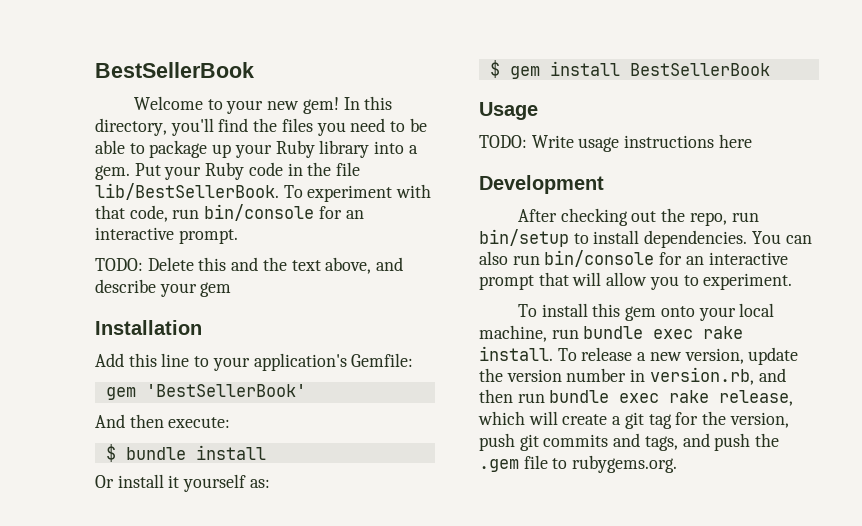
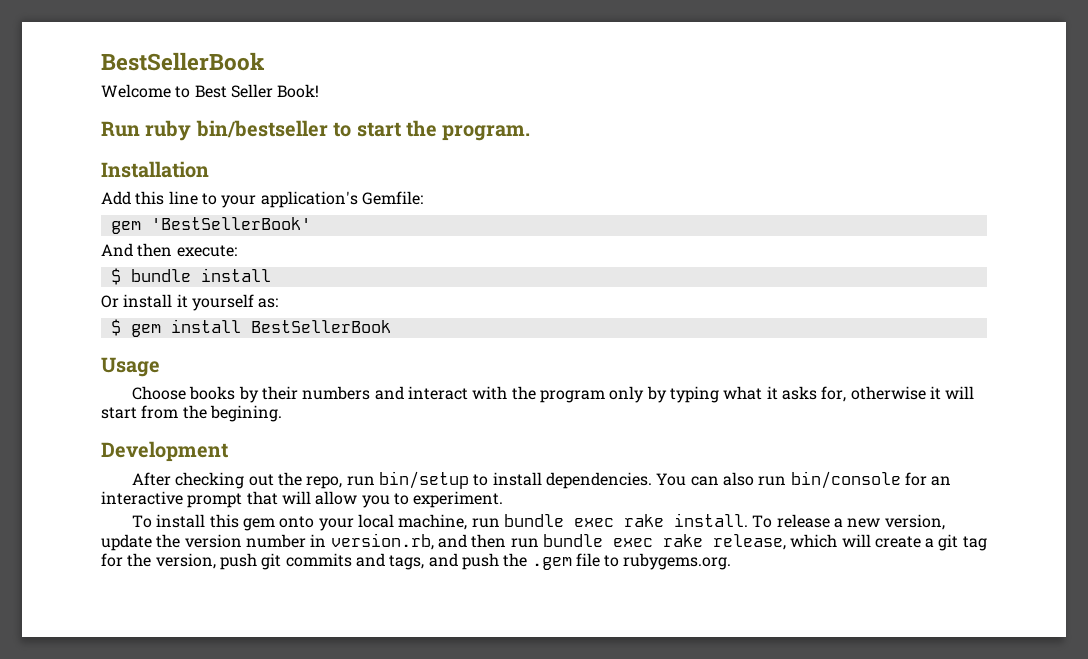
- Welcome to your new gem! In this directory, you'll find the files you need to be able to package up your Ruby library into a gem. Put your Ruby code in the file lib/BestSellerBook. To experiment with that code, run bin/console for an interactive prompt.
- TODO: Delete this and the text above, and describe your gem
+ Welcome to Best Seller Book!
+ Run ruby bin/bestseller to start the program.
- TODO: Write usage instructions here
+ Choose books by their numbers and interact with the program only by typing what it asks for, otherwise it will start from the begining.

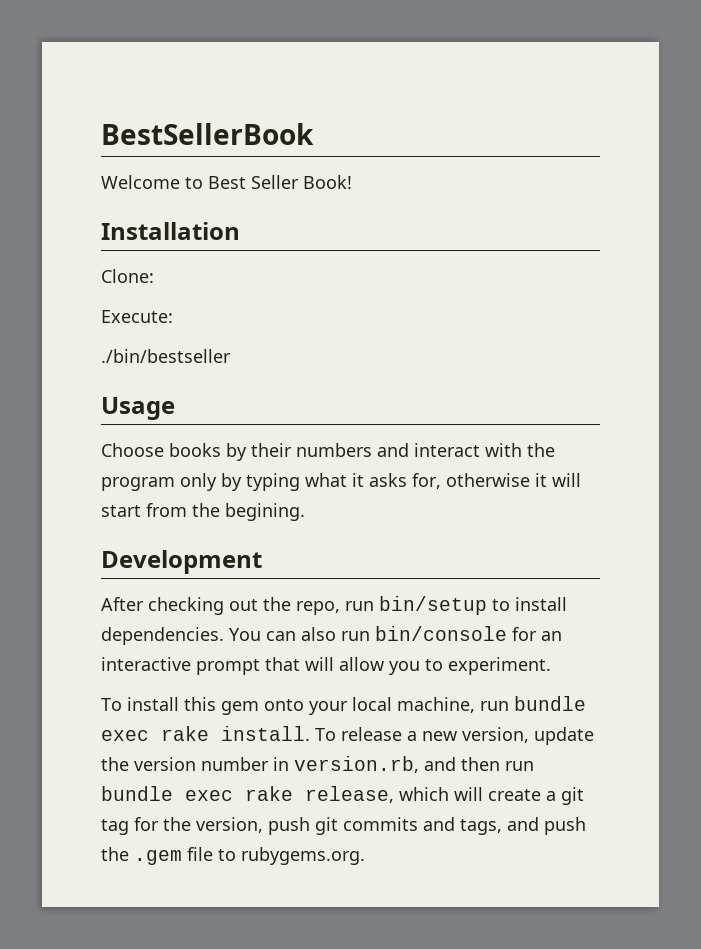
- Run ruby bin/bestseller to start the program.
  Installation
- Add this line to your application's Gemfile:
- gem 'BestSellerBook'
- And then execute:
- $ bundle install
- Or install it yourself as:
- $ gem install BestSellerBook
+ Clone:
+ Execute:
+ ./bin/bestseller

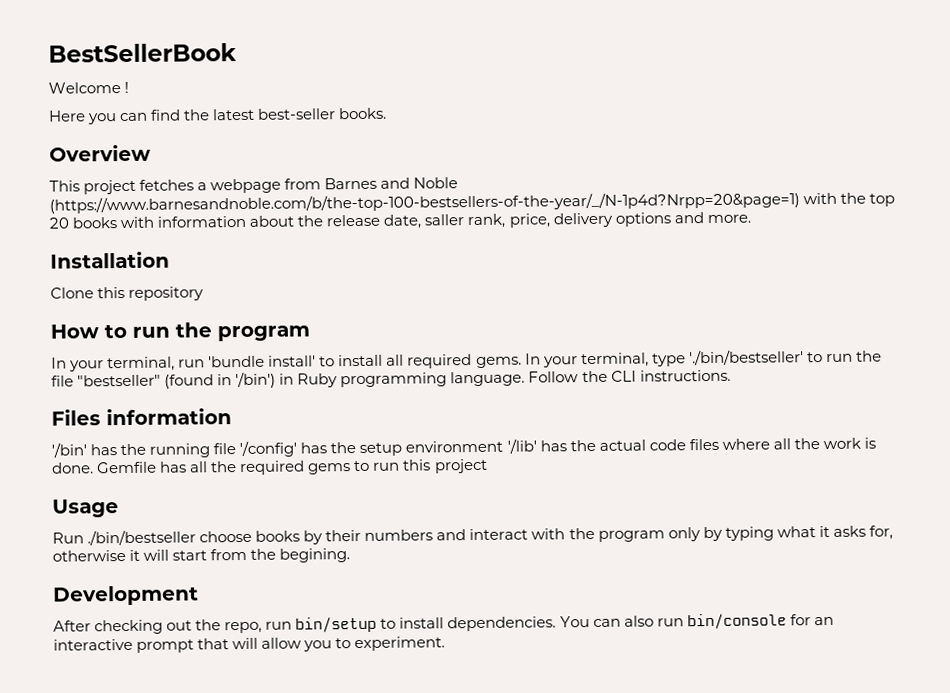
- Welcome to Best Seller Book!
+ Welcome !
+ Here you can find the latest best-seller books.
+ Overview
+ This project fetches a webpage from Barnes and Noble (https://www.barnesandnoble.com/b/the-top-100-bestsellers-of-the-year/_/N-1p4d?Nrpp=20&page=1) with the top 20 books with information about the release date, saller rank, price, delivery options and more.
  Installation
- Clone:
- Execute:
- ./bin/bestseller
+ Clone this repository
+ How to run the program
+ In your terminal, run 'bundle install' to install all required gems. In your terminal, type './bin/bestseller' to run the file "bestseller" (found in '/bin') in Ruby programming language. Follow the CLI instructions.
+ Files information
+ '/bin' has the running file '/config' has the setup environment '/lib' has the actual code files where all the work is done. Gemfile has all the required gems to run this project
  Usage
- Choose books by their numbers and interact with the program only by typing what it asks for, otherwise it will start from the begining.
+ Run ./bin/bestseller choose books by their numbers and interact with the program only by typing what it asks for, otherwise it will start from the begining.
- To install this gem onto your local machine, run bundle exec rake install. To release a new version, update the version number in version.rb, and then run bundle exec rake release, which will create a git tag for the version, push git commits and tags, and push the .gem file to rubygems.org.

